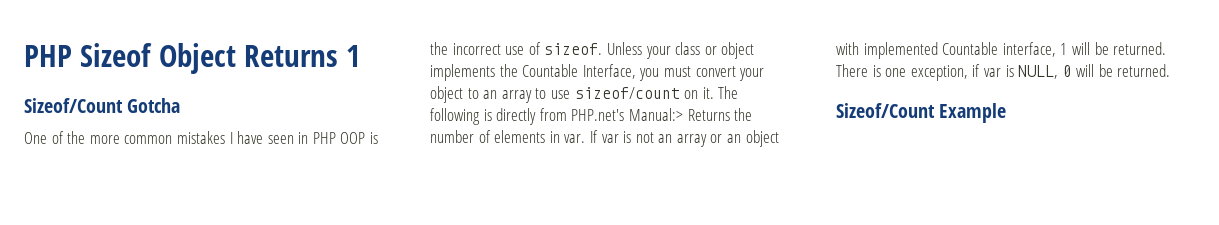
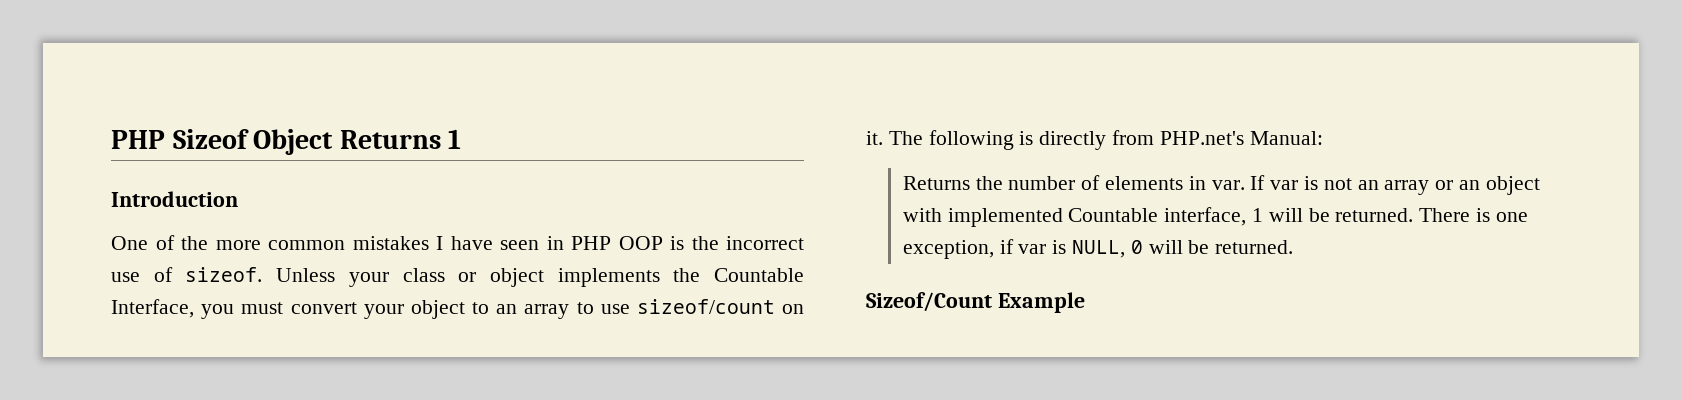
- Sizeof/Count Gotcha
+ Introduction
- The following is directly from PHP.net's Manual:> Returns the number of elements in var.
+ The following is directly from PHP.net's Manual:
+ Returns the number of elements in var.

